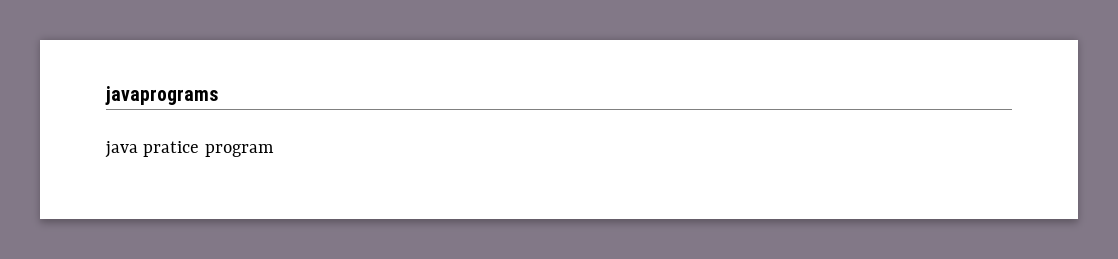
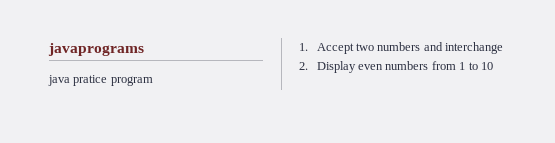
+ 1. Accept two numbers and interchange
+ 2. Display even numbers from 1 to 10

